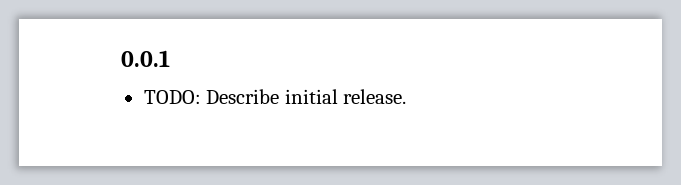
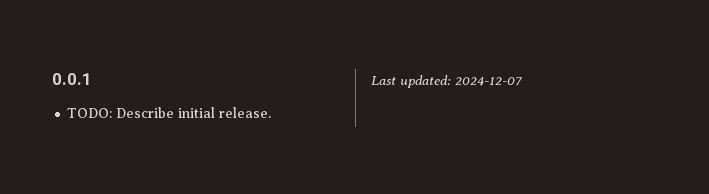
+ Last updated: 2024-12-07

